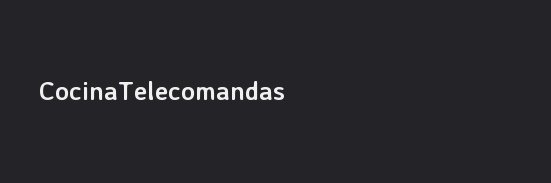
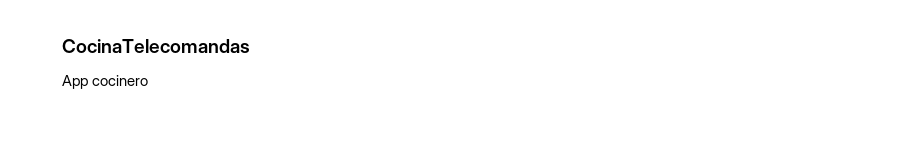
+ App cocinero

